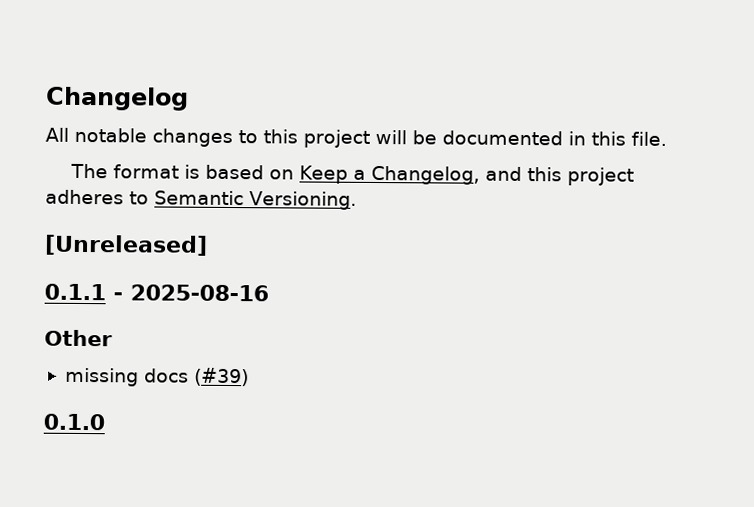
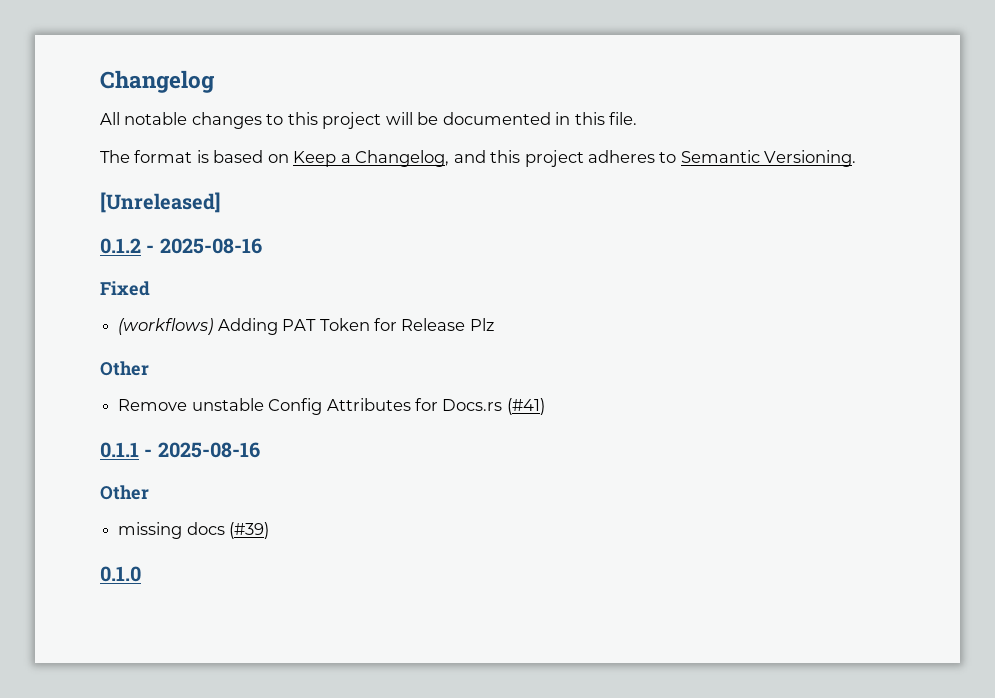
+ 0.1.2 - 2025-08-16
+ Fixed
+ (workflows) Adding PAT Token for Release Plz
+ Other
+ Remove unstable Config Attributes for Docs.rs (#41)

